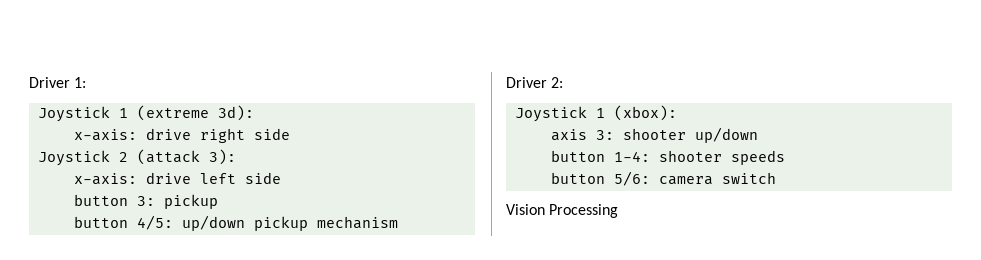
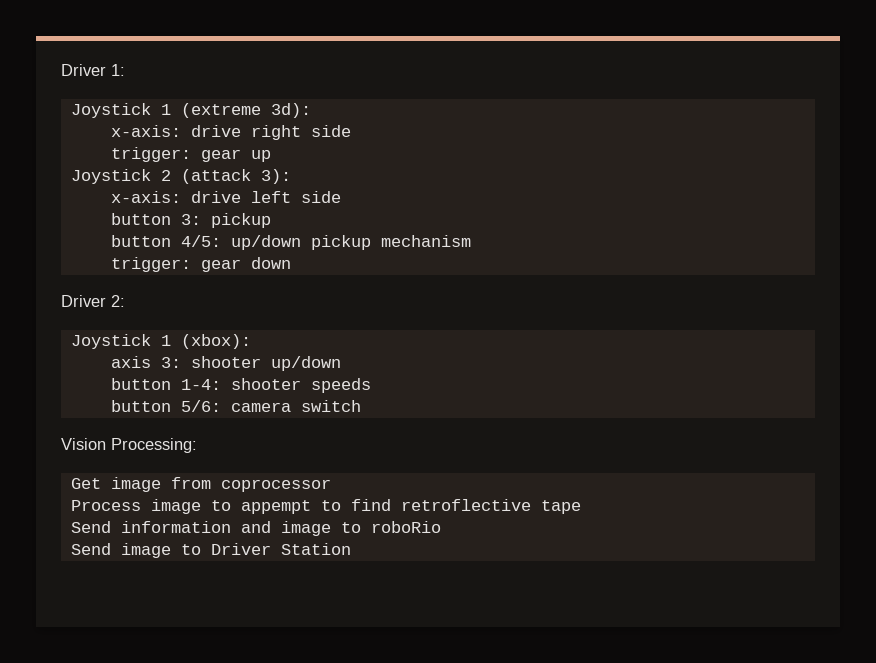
+ trigger: gear up
+ trigger: gear down
- Vision Processing
+ Vision Processing:
+ Get image from coprocessor
+ Process image to appempt to find retroflective tape
+ Send information and image to roboRio
+ Send image to Driver Station

